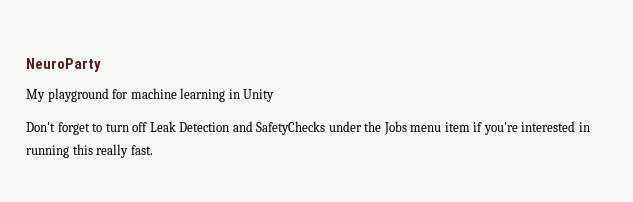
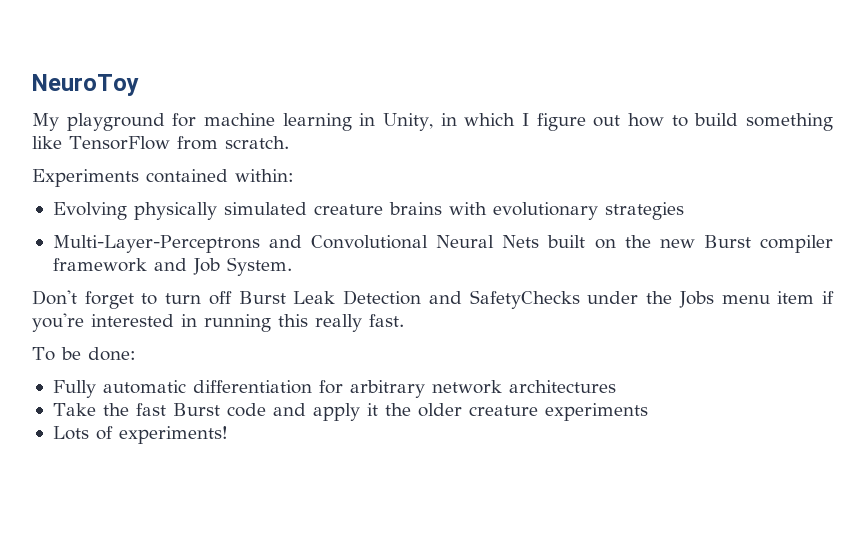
- NeuroParty
+ NeuroToy
- My playground for machine learning in Unity
+ My playground for machine learning in Unity, in which I figure out how to build something like TensorFlow from scratch.
+ Experiments contained within:
+ Evolving physically simulated creature brains with evolutionary strategies
+ Multi-Layer-Perceptrons and Convolutional Neural Nets built on the new Burst compiler framework and Job System.
- Don't forget to turn off Leak Detection and SafetyChecks under the Jobs menu item if you're interested in running this really fast.
+ Don't forget to turn off Burst Leak Detection and SafetyChecks under the Jobs menu item if you're interested in running this really fast.
+ To be done:
+ Fully automatic differentiation for arbitrary network architectures
+ Take the fast Burst code and apply it the older creature experiments
+ Lots of experiments!

